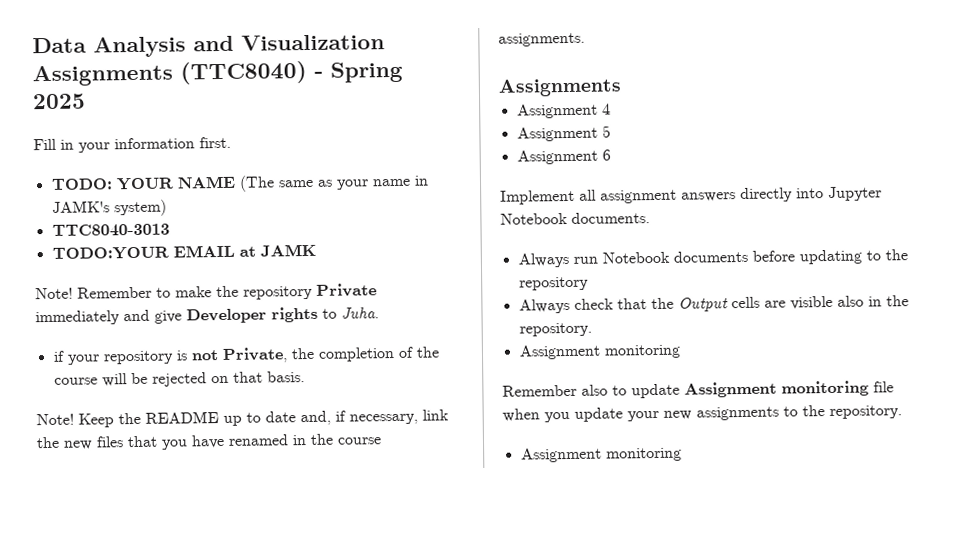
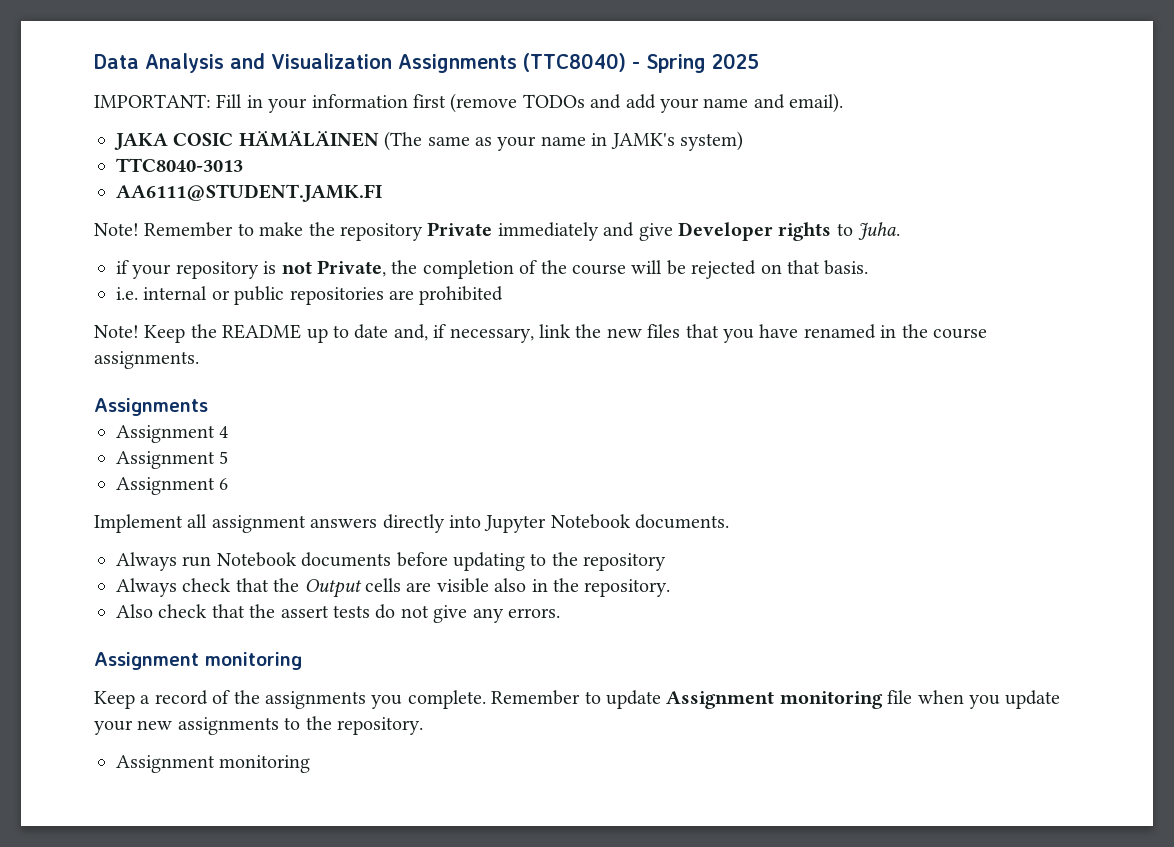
- Fill in your information first.
- TODO: YOUR NAME (The same as your name in JAMK's system)
+ IMPORTANT: Fill in your information first (remove TODOs and add your name and email).
+ JAKA COSIC HÄMÄLÄINEN (The same as your name in JAMK's system)
- TODO:YOUR EMAIL at JAMK
+ AA6111@STUDENT.JAMK.FI
+ i.e. internal or public repositories are prohibited
  Always check that the Output cells are visible also in the repository.
+ Also check that the assert tests do not give any errors.
  Assignment monitoring
- Remember also to update Assignment monitoring file when you update your new assignments to the repository.
+ Keep a record of the assignments you complete. Remember to update Assignment monitoring file when you update your new assignments to the repository.

